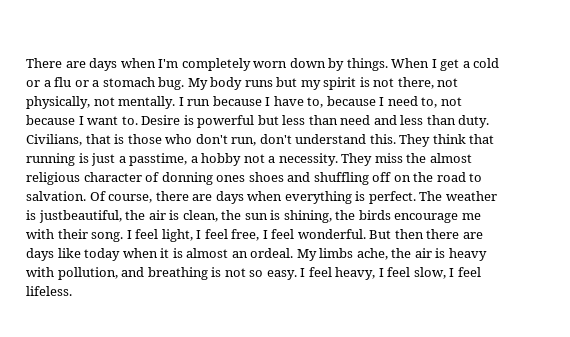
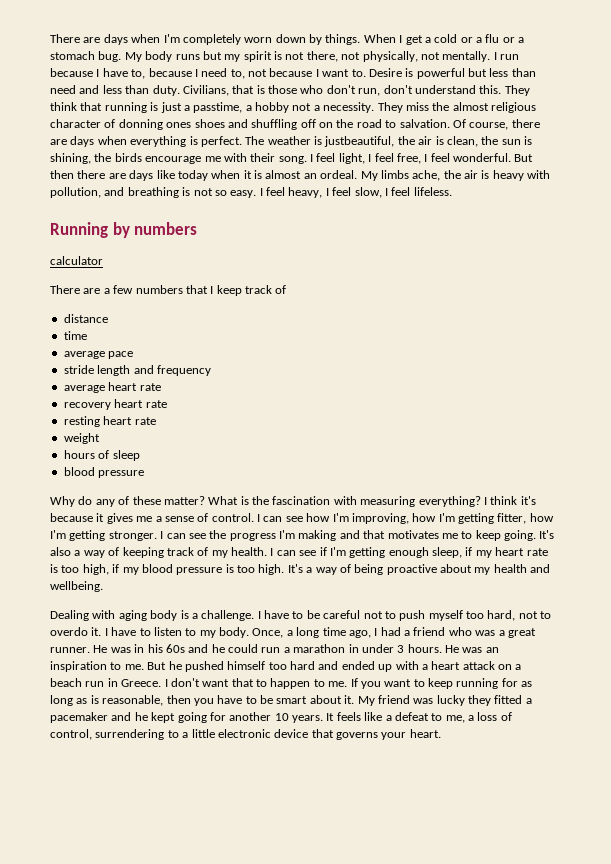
+ Running by numbers
+ calculator
+ There are a few numbers that I keep track of
+ distance
+ time
+ average pace
+ stride length and frequency
+ average heart rate
+ recovery heart rate
+ resting heart rate
+ weight
+ hours of sleep
+ blood pressure
+ Why do any of these matter? What is the fascination with measuring everything? I think it's because it gives me a sense of control. I can see how I'm improving, how I'm getting fitter, how I'm getting stronger. I can see the progress I'm making and that motivates me to keep going. It's also a way of keeping track of my health. I can see if I'm getting enough sleep, if my heart rate is too high, if my blood pressure is too high. It's a way of being proactive about my health and wellbeing.
+ Dealing with aging body is a challenge. I have to be careful not to push myself too hard, not to overdo it. I have to listen to my body. Once, a long time ago, I had a friend who was a great runner. He was in his 60s and he could run a marathon in under 3 hours. He was an inspiration to me. But he pushed himself too hard and ended up with a heart attack on a beach run in Greece. I don't want that to happen to me. If you want to keep running for as long as is reasonable, then you have to be smart about it. My friend was lucky they fitted a pacemaker and he kept going for another 10 years. It feels like a defeat to me, a loss of control, surrendering to a little electronic device that governs your heart.

